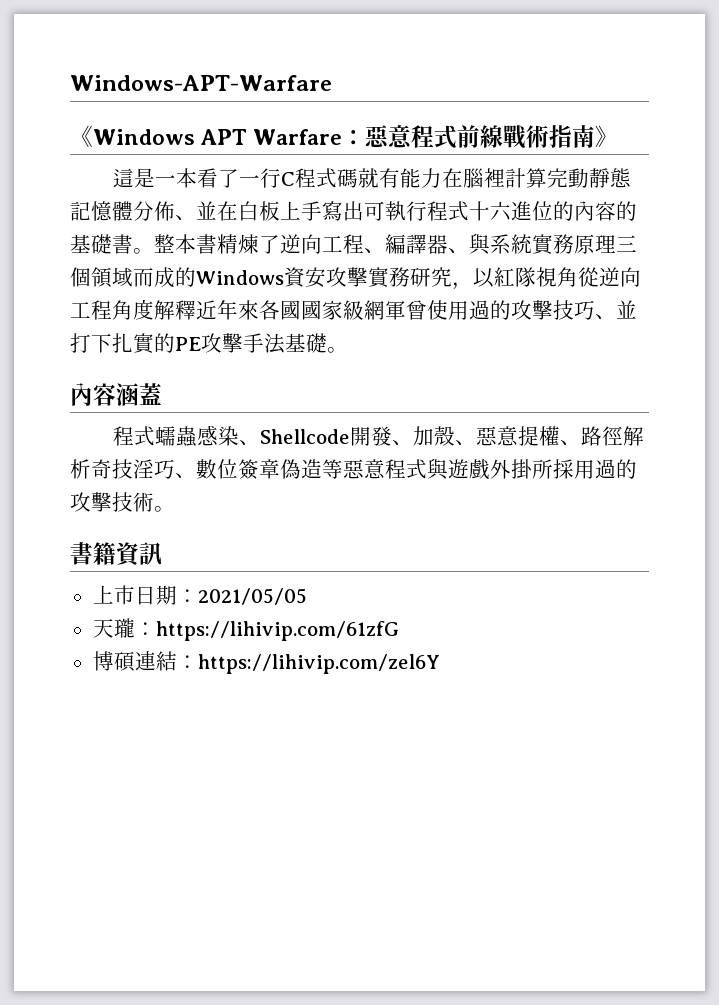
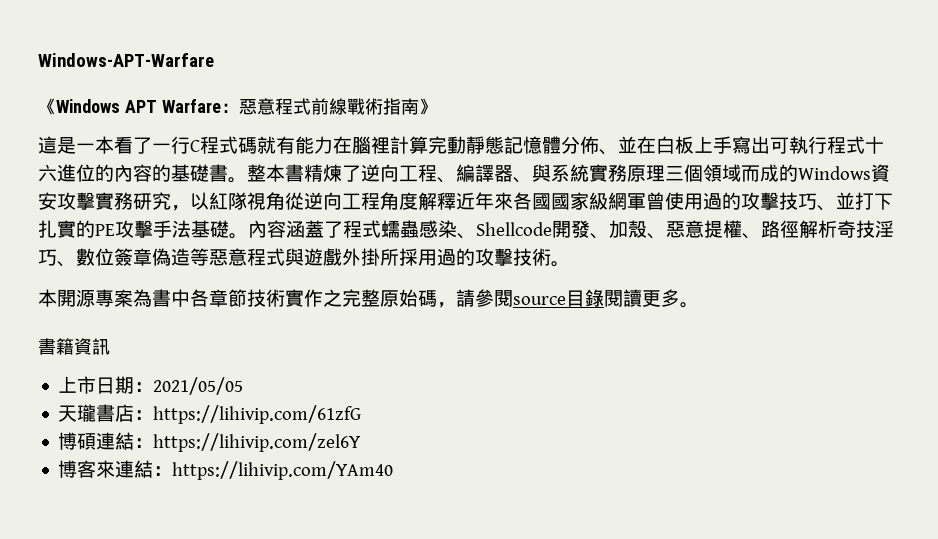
- 整本書精煉了逆向工程、編譯器、與系統實務原理三個領域而成的Windows資安攻擊實務研究，以紅隊視角從逆向工程角度解釋近年來各國國家級網軍曾使用過的攻擊技巧、並打下扎實的PE攻擊手法基礎。
- 內容涵蓋
- 程式蠕蟲感染、Shellcode開發、加殼、惡意提權、路徑解析奇技淫巧、數位簽章偽造等惡意程式與遊戲外掛所採用過的攻擊技術。
+ 整本書精煉了逆向工程、編譯器、與系統實務原理三個領域而成的Windows資安攻擊實務研究，以紅隊視角從逆向工程角度解釋近年來各國國家級網軍曾使用過的攻擊技巧、並打下扎實的PE攻擊手法基礎。內容涵蓋了程式蠕蟲感染、Shellcode開發、加殼、惡意提權、路徑解析奇技淫巧、數位簽章偽造等惡意程式與遊戲外掛所採用過的攻擊技術。
+ 本開源專案為書中各章節技術實作之完整原始碼，請參閱source目錄閱讀更多。
- 天瓏：https://lihivip.com/61zfG
+ 天瓏書店：https://lihivip.com/61zfG
+ 博客來連結：https://lihivip.com/YAm40

